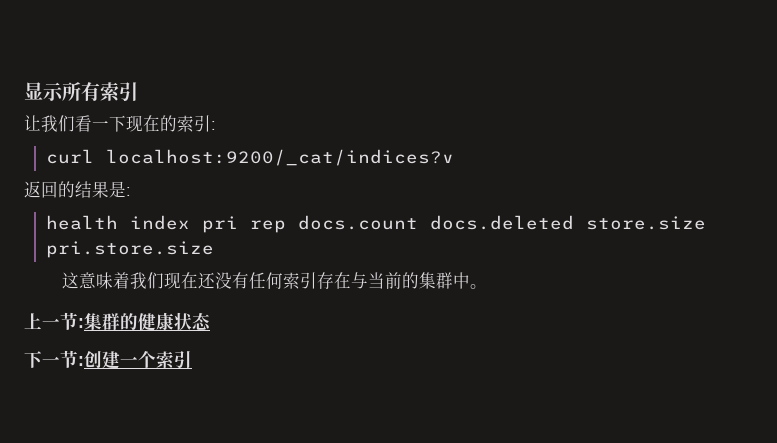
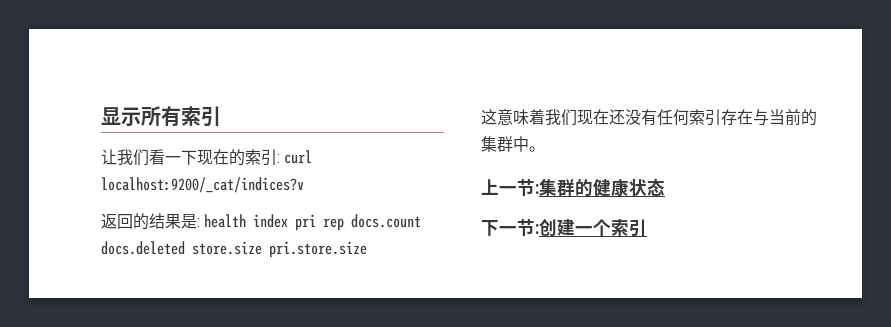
- 让我们看一下现在的索引:
- curl localhost:9200/_cat/indices?v
+ 让我们看一下现在的索引: curl localhost:9200/_cat/indices?v
- 返回的结果是:
- health index pri rep docs.count docs.deleted store.size pri.store.size
+ 返回的结果是: health index pri rep docs.count docs.deleted store.size pri.store.size

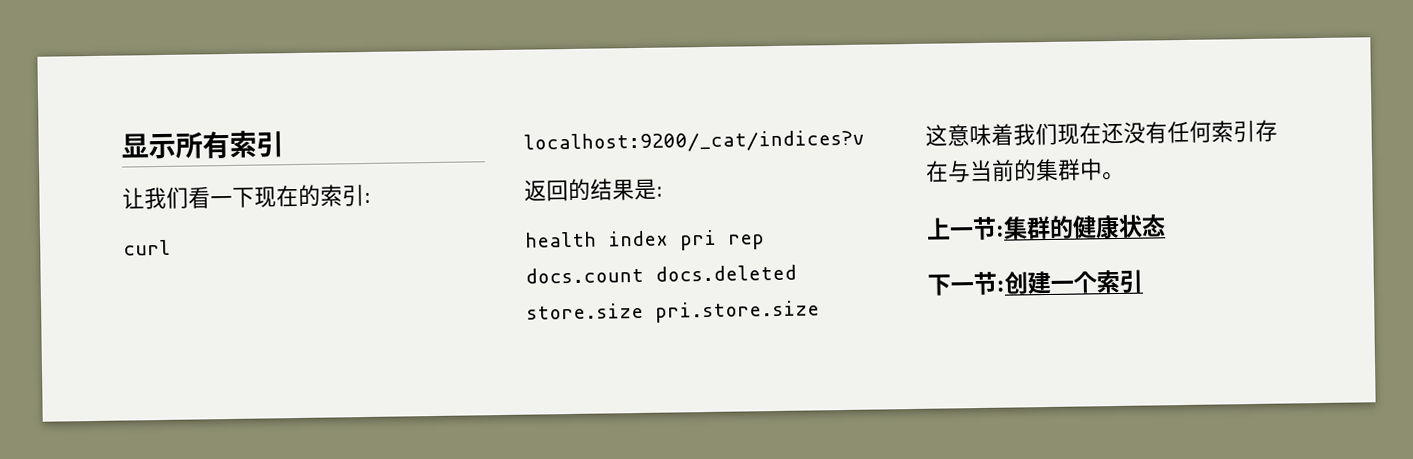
- 让我们看一下现在的索引: curl localhost:9200/_cat/indices?v
+ 让我们看一下现在的索引:
+ curl localhost:9200/_cat/indices?v
- 返回的结果是: health index pri rep docs.count docs.deleted store.size pri.store.size
+ 返回的结果是:
+ health index pri rep docs.count docs.deleted store.size pri.store.size

